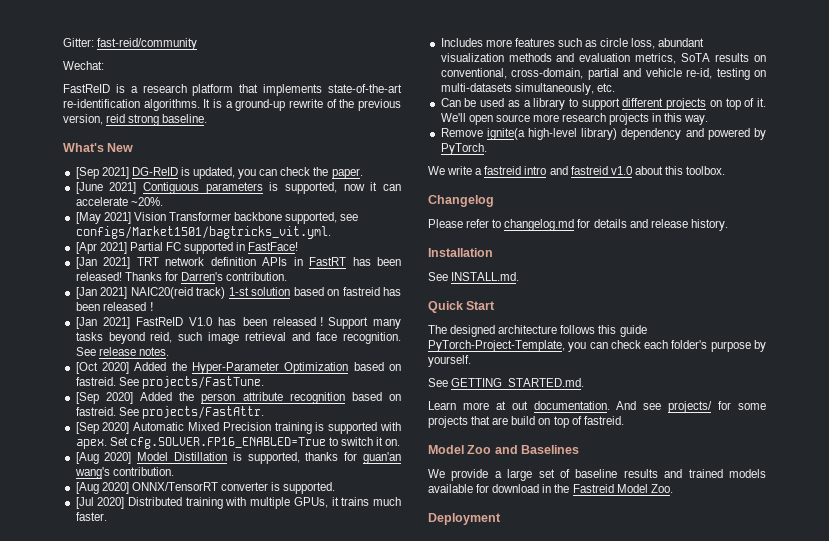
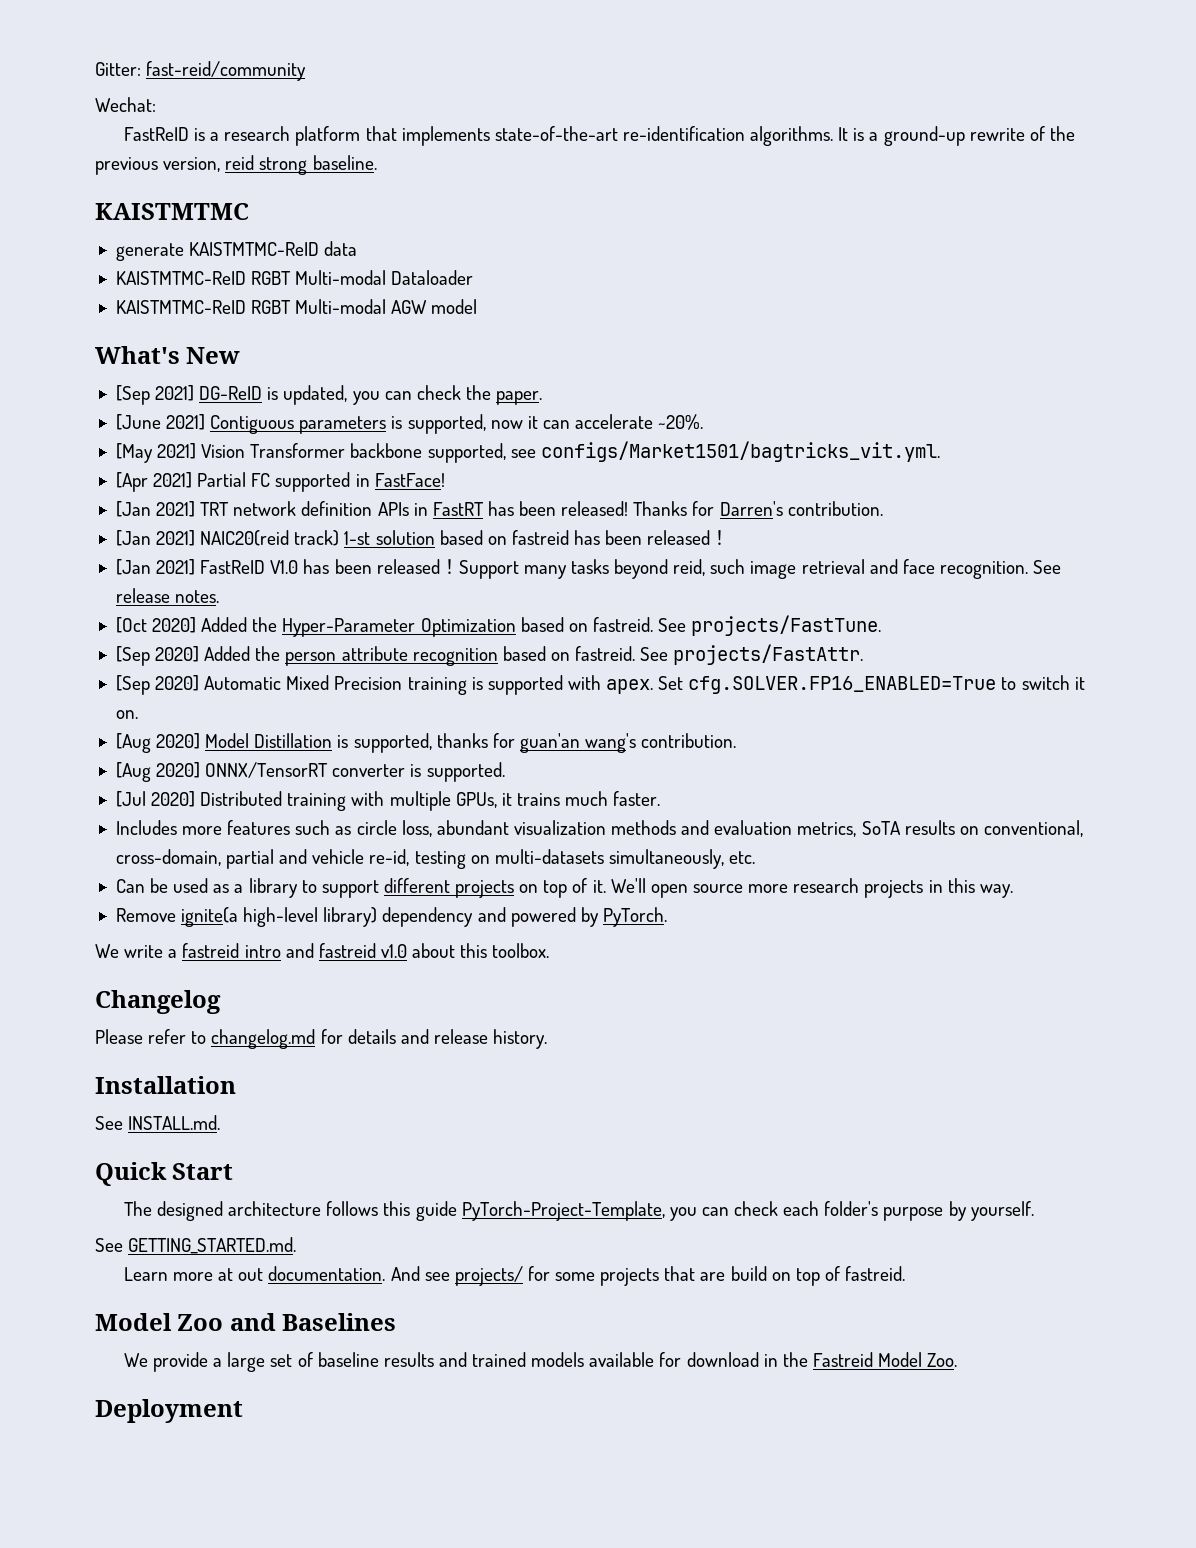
+ KAISTMTMC
+ generate KAISTMTMC-ReID data
+ KAISTMTMC-ReID RGBT Multi-modal Dataloader
+ KAISTMTMC-ReID RGBT Multi-modal AGW model

